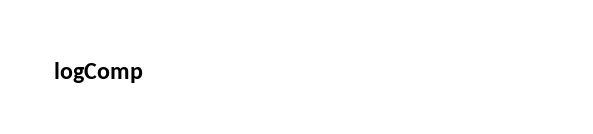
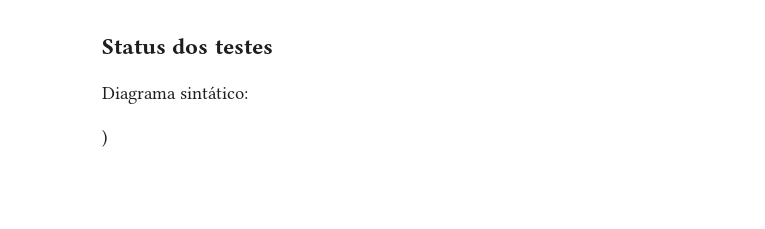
- logComp
+ Status dos testes
+ Diagrama sintático:
+ )

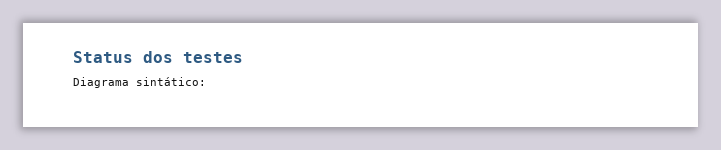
- )

